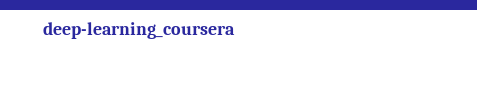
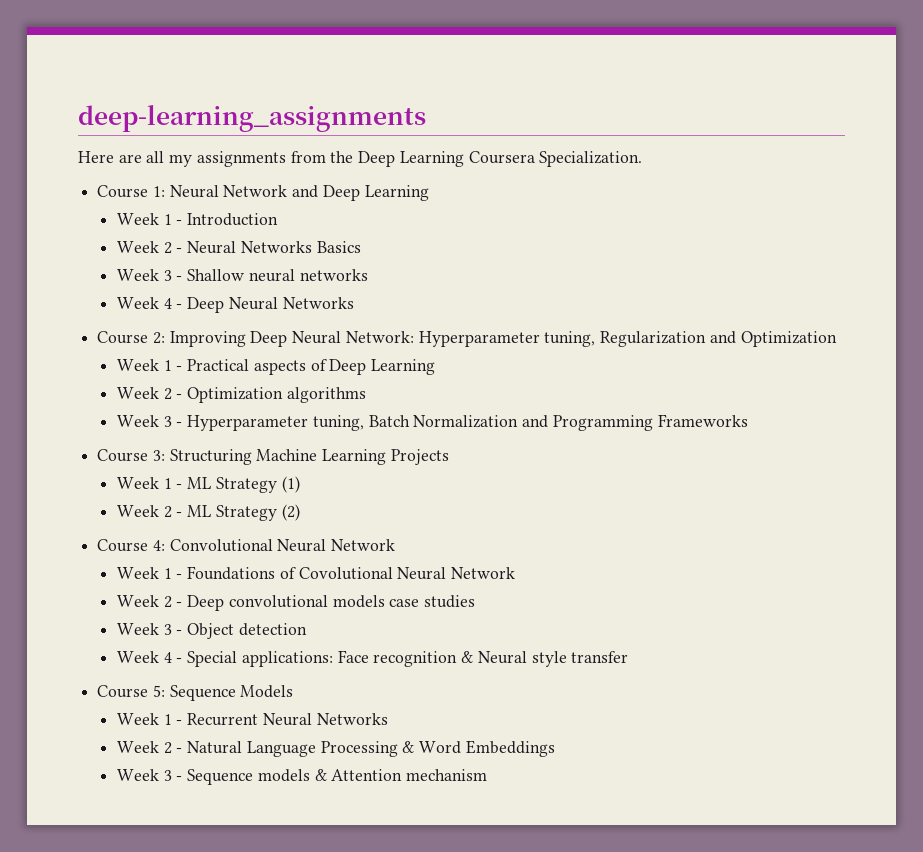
- deep-learning_coursera
+ deep-learning_assignments
+ Here are all my assignments from the Deep Learning Coursera Specialization.
+ Course 1: Neural Network and Deep Learning
+ Week 1 - Introduction
+ Week 2 - Neural Networks Basics
+ Week 3 - Shallow neural networks
+ Week 4 - Deep Neural Networks
+ Course 2: Improving Deep Neural Network: Hyperparameter tuning, Regularization and Optimization
+ Week 1 - Practical aspects of Deep Learning
+ Week 2 - Optimization algorithms
+ Week 3 - Hyperparameter tuning, Batch Normalization and Programming Frameworks
+ Course 3: Structuring Machine Learning Projects
+ Week 1 - ML Strategy (1)
+ Week 2 - ML Strategy (2)
+ Course 4: Convolutional Neural Network
+ Week 1 - Foundations of Covolutional Neural Network
+ Week 2 - Deep convolutional models case studies
+ Week 3 - Object detection
+ Week 4 - Special applications: Face recognition & Neural style transfer
+ Course 5: Sequence Models
+ Week 1 - Recurrent Neural Networks
+ Week 2 - Natural Language Processing & Word Embeddings
+ Week 3 - Sequence models & Attention mechanism

